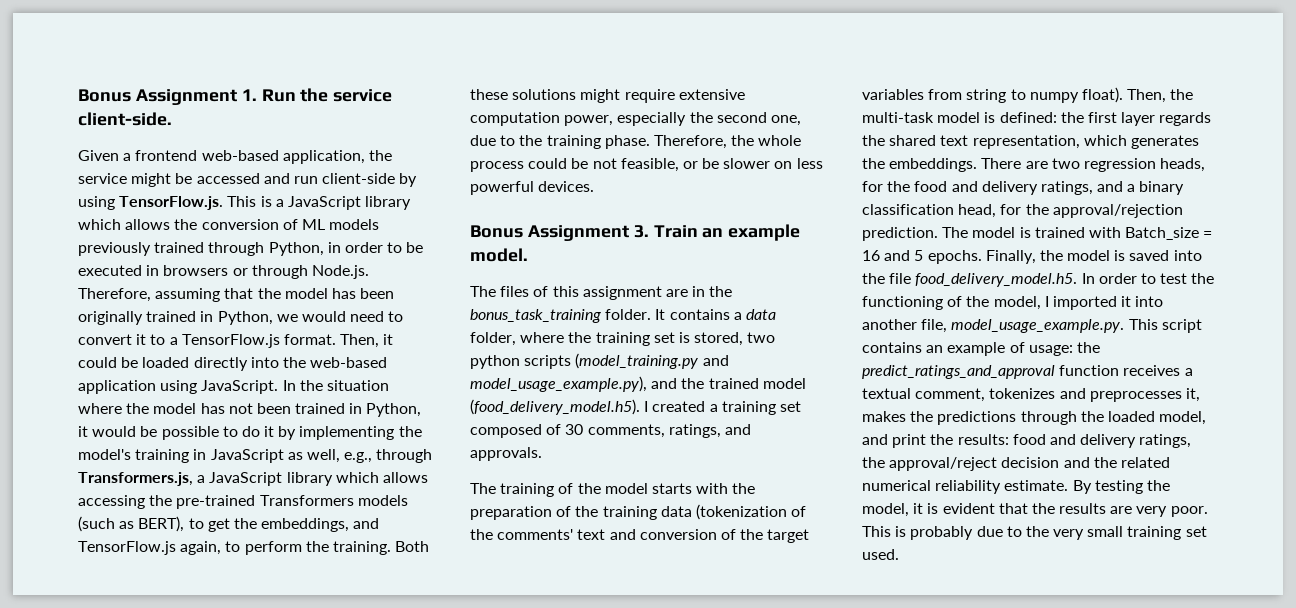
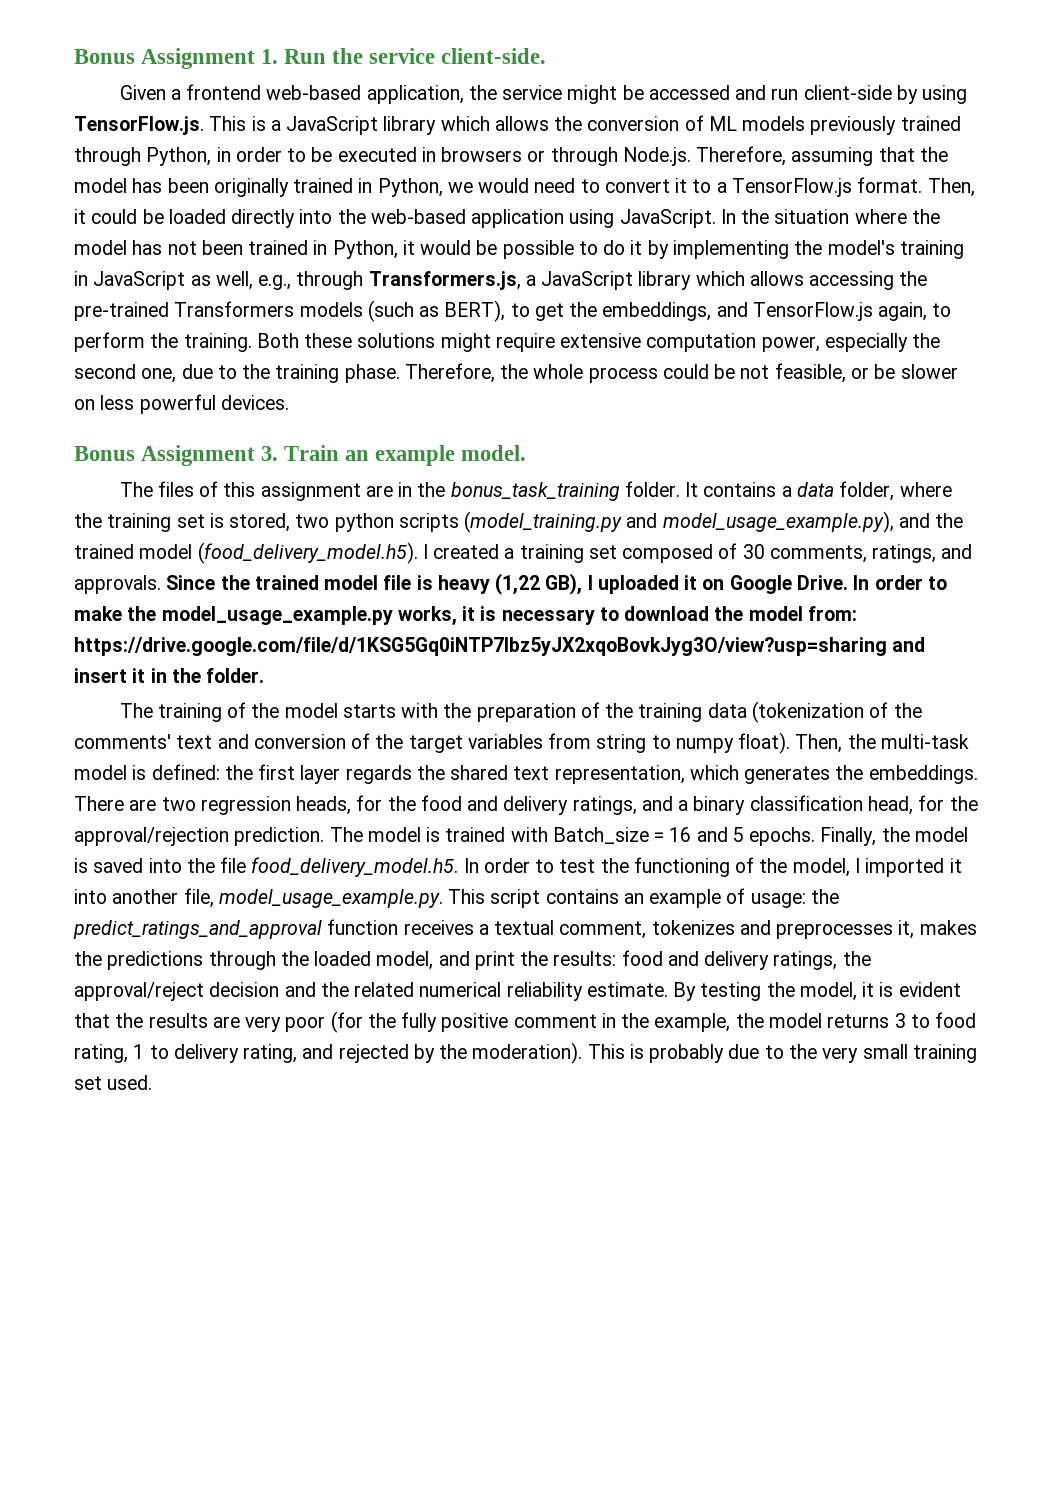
+ Since the trained model file is heavy (1,22 GB), I uploaded it on Google Drive. In order to make the model_usage_example.py works, it is necessary to download the model from: https://drive.google.com/file/d/1KSG5Gq0iNTP7Ibz5yJX2xqoBovkJyg3O/view?usp=sharing and insert it in the folder.
- By testing the model, it is evident that the results are very poor.
+ By testing the model, it is evident that the results are very poor (for the fully positive comment in the example, the model returns 3 to food rating, 1 to delivery rating, and rejected by the moderation).

